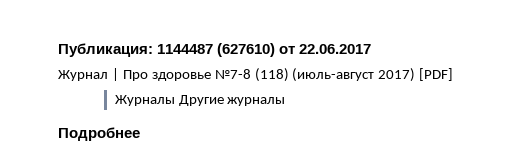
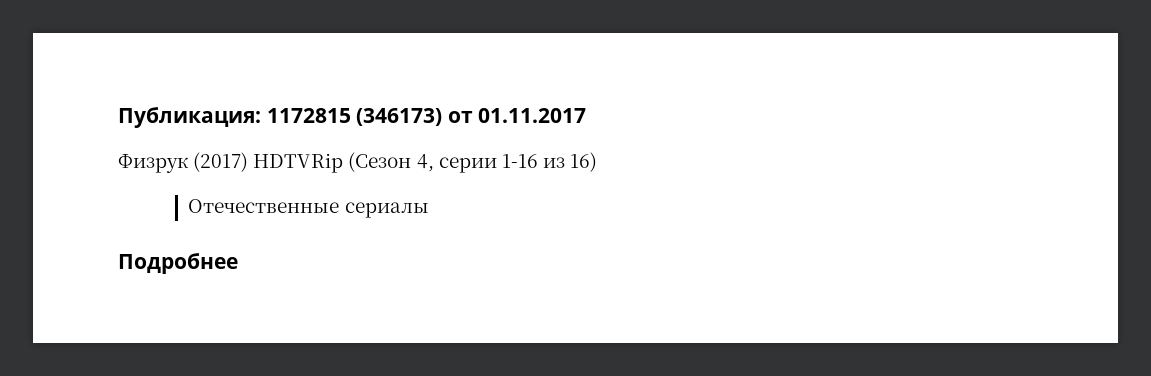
- Публикация: 1144487 (627610) от 22.06.2017
- Журнал | Про здоровье №7-8 (118) (июль-август 2017) [PDF]
- Журналы Другие журналы
+ Публикация: 1172815 (346173) от 01.11.2017
+ Физрук (2017) HDTVRip (Сезон 4, серии 1-16 из 16)
+ Отечественные сериалы

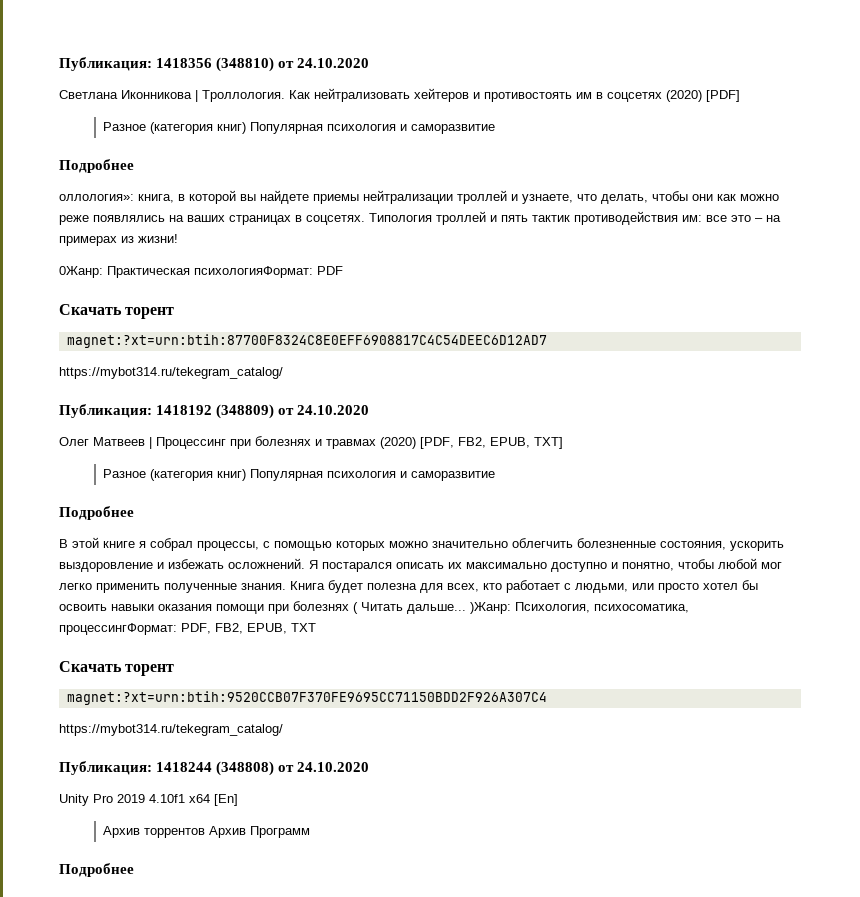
- Публикация: 1172815 (346173) от 01.11.2017
- Физрук (2017) HDTVRip (Сезон 4, серии 1-16 из 16)
- Отечественные сериалы
+ Публикация: 1418356 (348810) от 24.10.2020
+ Светлана Иконникова | Троллология. Как нейтрализовать хейтеров и противостоять им в соцсетях (2020) [PDF]
+ Разное (категория книг) Популярная психология и саморазвитие
+ Подробнее
+ оллология»: книга, в которой вы найдете приемы нейтрализации троллей и узнаете, что делать, чтобы они как можно реже появлялись на ваших страницах в соцсетях. Типология троллей и пять тактик противодействия им: все это – на примерах из жизни!
+ 0Жанр: Практическая психологияФормат: PDF
+ Скачать торент
+ magnet:?xt=urn:btih:87700F8324C8E0EFF6908817C4C54DEEC6D12AD7
+ https://mybot314.ru/tekegram_catalog/
+ Публикация: 1418192 (348809) от 24.10.2020
+ Олег Матвеев | Процессинг при болезнях и травмах (2020) [PDF, FB2, EPUB, TXT]
+ Разное (категория книг) Популярная психология и саморазвитие
+ Подробнее
+ В этой книге я собрал процессы, с помощью которых можно значительно облегчить болезненные состояния, ускорить выздоровление и избежать осложнений. Я постарался описать их максимально доступно и понятно, чтобы любой мог легко применить полученные знания. Книга будет полезна для всех, кто работает с людьми, или просто хотел бы освоить навыки оказания помощи при болезнях ( Читать дальше... )Жанр: Психология, психосоматика, процессингФормат: PDF, FB2, EPUB, TXT
+ Скачать торент
+ magnet:?xt=urn:btih:9520CCB07F370FE9695CC71150BDD2F926A307C4
+ https://mybot314.ru/tekegram_catalog/
+ Публикация: 1418244 (348808) от 24.10.2020
+ Unity Pro 2019 4.10f1 x64 [En]
+ Архив торрентов Архив Программ

